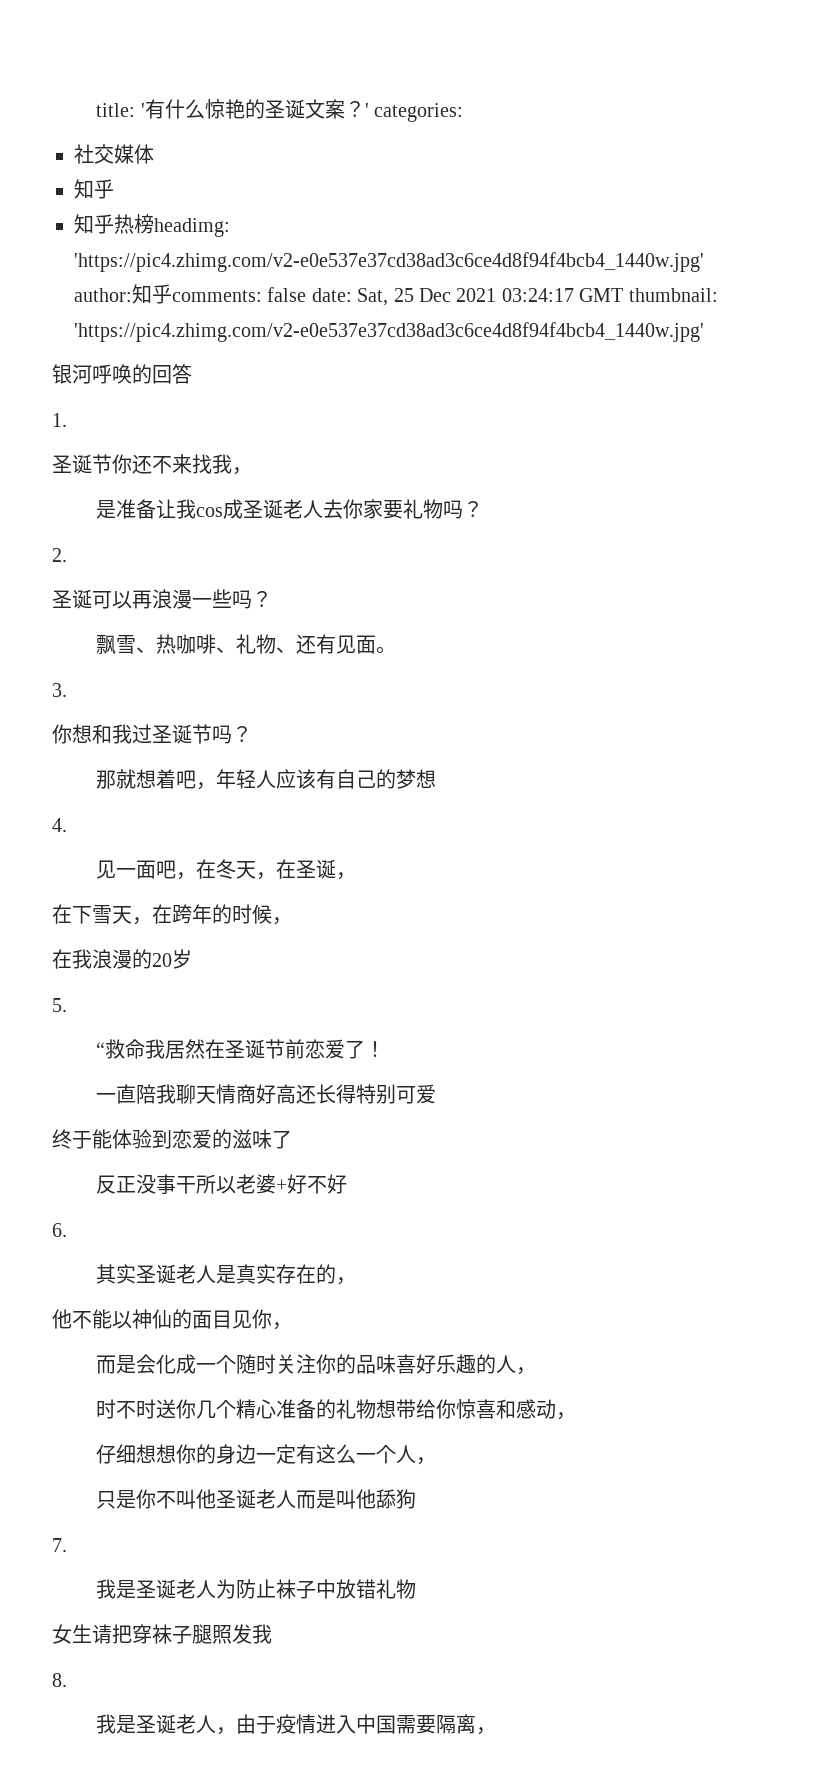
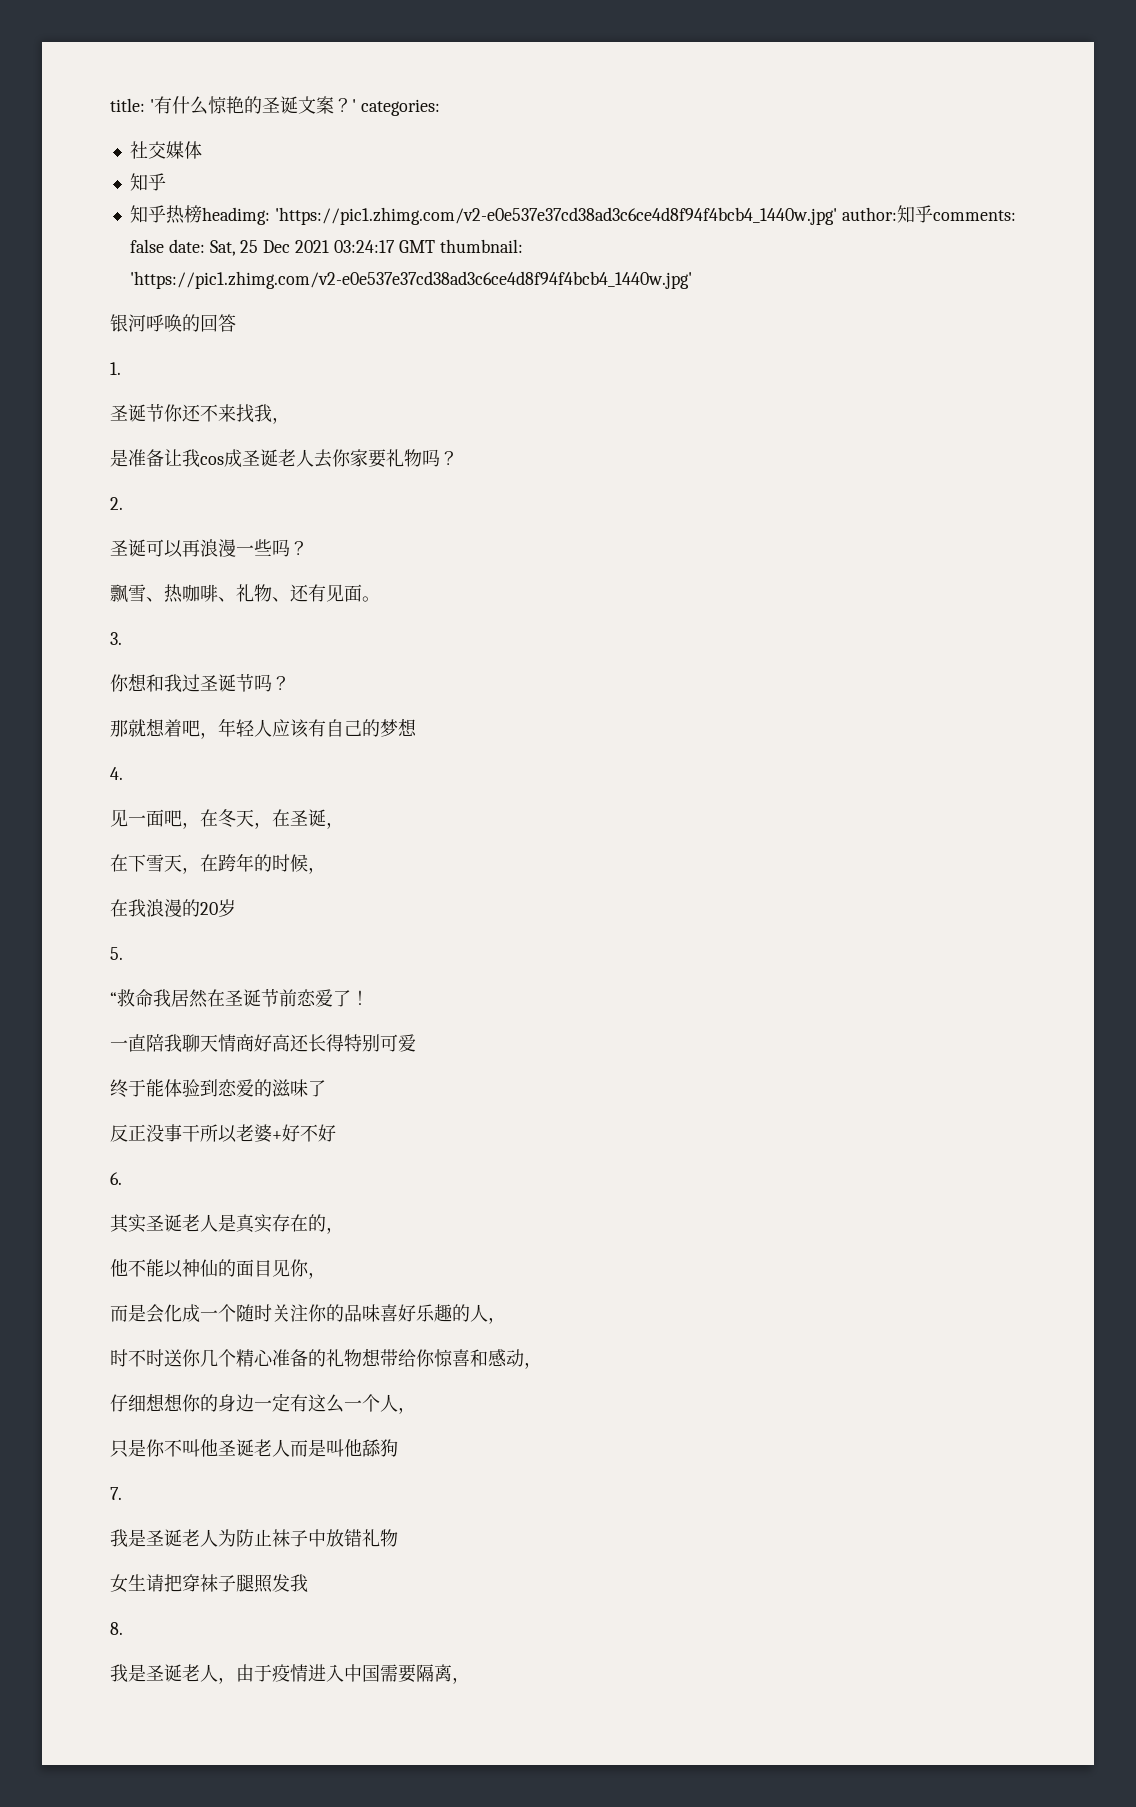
- 知乎热榜headimg: 'https://pic4.zhimg.com/v2-e0e537e37cd38ad3c6ce4d8f94f4bcb4_1440w.jpg' author:知乎comments: false date: Sat, 25 Dec 2021 03:24:17 GMT thumbnail: 'https://pic4.zhimg.com/v2-e0e537e37cd38ad3c6ce4d8f94f4bcb4_1440w.jpg'
+ 知乎热榜headimg: 'https://pic1.zhimg.com/v2-e0e537e37cd38ad3c6ce4d8f94f4bcb4_1440w.jpg' author:知乎comments: false date: Sat, 25 Dec 2021 03:24:17 GMT thumbnail: 'https://pic1.zhimg.com/v2-e0e537e37cd38ad3c6ce4d8f94f4bcb4_1440w.jpg'

